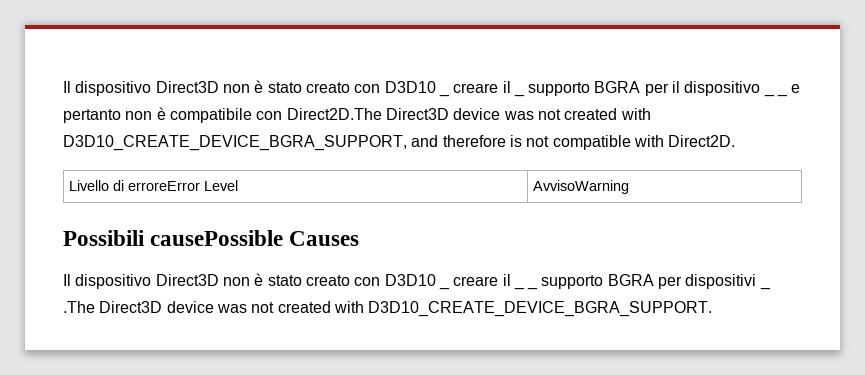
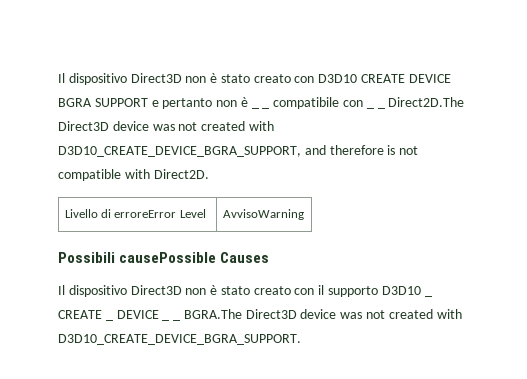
- Il dispositivo Direct3D non è stato creato con D3D10 _ creare il _ supporto BGRA per il dispositivo _ _ e pertanto non è compatibile con Direct2D.The Direct3D device was not created with D3D10_CREATE_DEVICE_BGRA_SUPPORT, and therefore is not compatible with Direct2D.
+ Il dispositivo Direct3D non è stato creato con D3D10 CREATE DEVICE BGRA SUPPORT e pertanto non è _ _ compatibile con _ _ Direct2D.The Direct3D device was not created with D3D10_CREATE_DEVICE_BGRA_SUPPORT, and therefore is not compatible with Direct2D.
- Il dispositivo Direct3D non è stato creato con D3D10 _ creare il _ _ supporto BGRA per dispositivi _ .The Direct3D device was not created with D3D10_CREATE_DEVICE_BGRA_SUPPORT.
+ Il dispositivo Direct3D non è stato creato con il supporto D3D10 _ CREATE _ DEVICE _ _ BGRA.The Direct3D device was not created with D3D10_CREATE_DEVICE_BGRA_SUPPORT.

